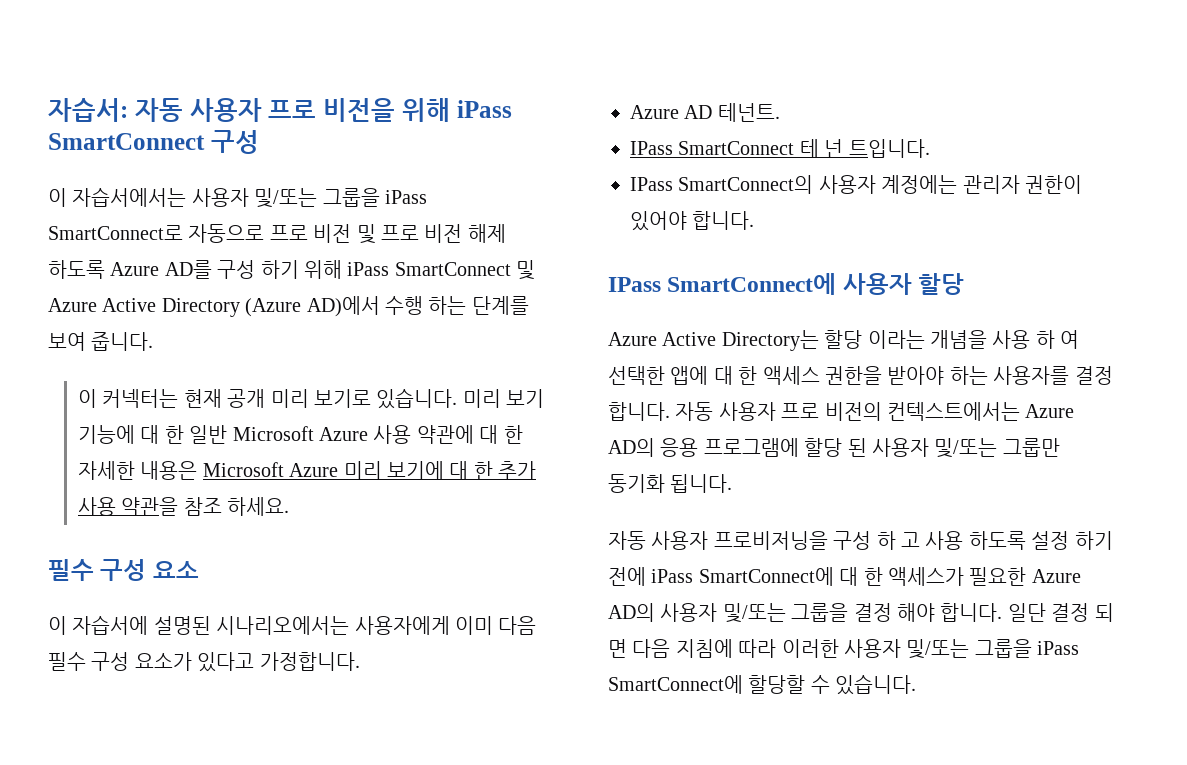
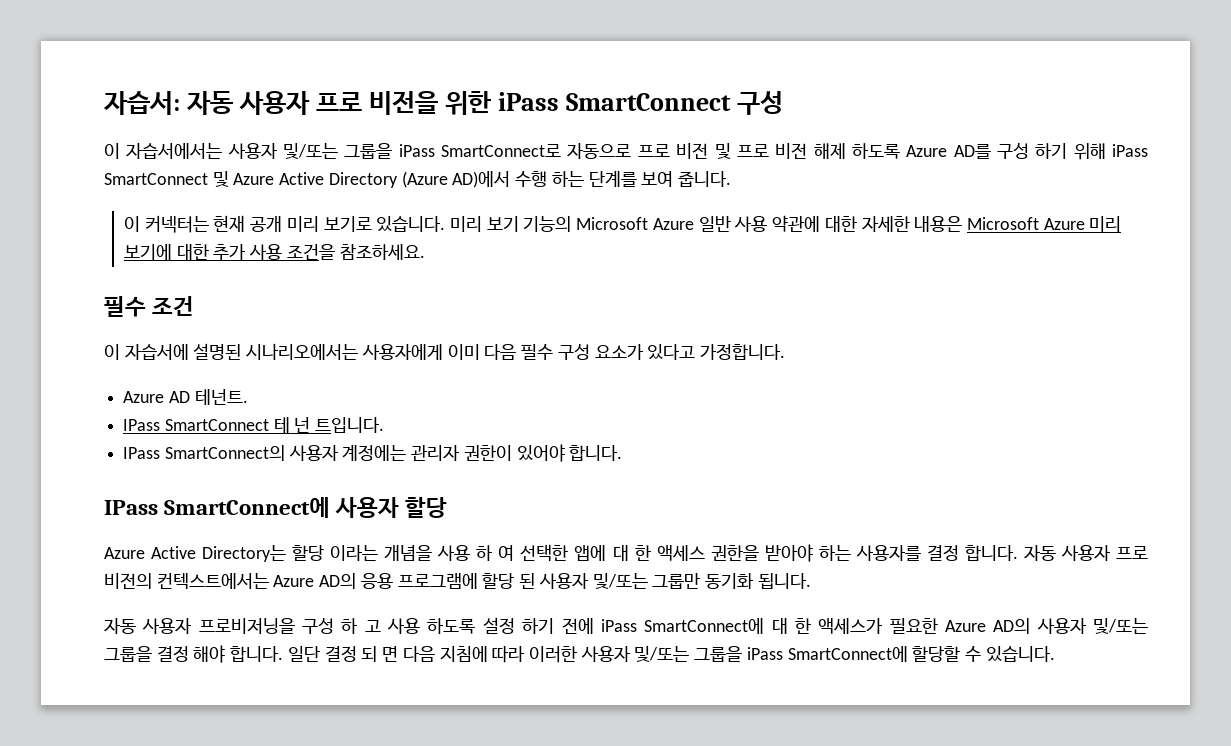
- 자습서: 자동 사용자 프로 비전을 위해 iPass SmartConnect 구성
+ 자습서: 자동 사용자 프로 비전을 위한 iPass SmartConnect 구성
- 미리 보기 기능에 대 한 일반 Microsoft Azure 사용 약관에 대 한 자세한 내용은 Microsoft Azure 미리 보기에 대 한 추가 사용 약관을 참조 하세요.
- 필수 구성 요소
+ 미리 보기 기능의 Microsoft Azure 일반 사용 약관에 대한 자세한 내용은 Microsoft Azure 미리 보기에 대한 추가 사용 조건을 참조하세요.
+ 필수 조건

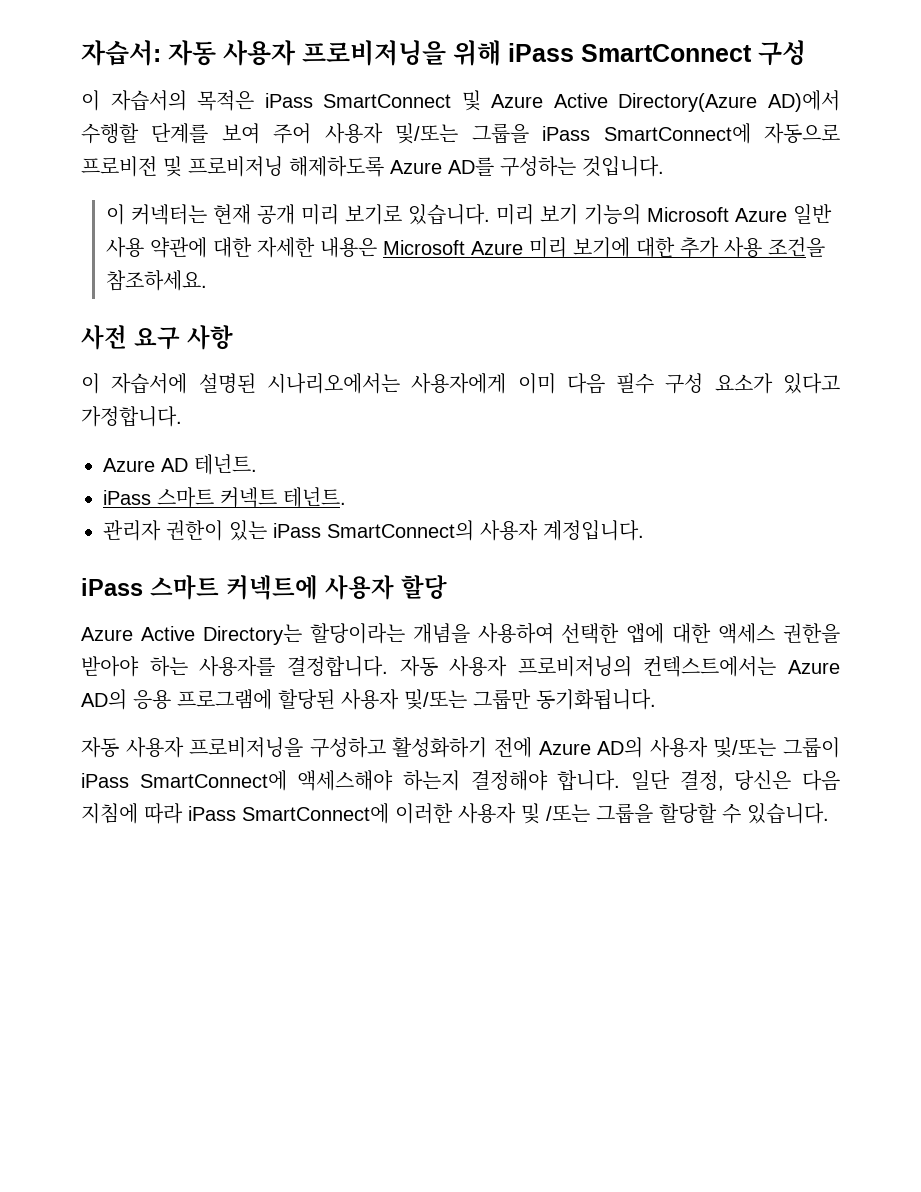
- 자습서: 자동 사용자 프로 비전을 위한 iPass SmartConnect 구성
+ 자습서: 자동 사용자 프로비저닝을 위해 iPass SmartConnect 구성
- 이 자습서에서는 사용자 및/또는 그룹을 iPass SmartConnect로 자동으로 프로 비전 및 프로 비전 해제 하도록 Azure AD를 구성 하기 위해 iPass SmartConnect 및 Azure Active Directory (Azure AD)에서 수행 하는 단계를 보여 줍니다.
+ 이 자습서의 목적은 iPass SmartConnect 및 Azure Active Directory(Azure AD)에서 수행할 단계를 보여 주어 사용자 및/또는 그룹을 iPass SmartConnect에 자동으로 프로비전 및 프로비저닝 해제하도록 Azure AD를 구성하는 것입니다.
- 필수 조건
+ 사전 요구 사항
- IPass SmartConnect 테 넌 트입니다.
- IPass SmartConnect의 사용자 계정에는 관리자 권한이 있어야 합니다.
- IPass SmartConnect에 사용자 할당
+ iPass 스마트 커넥트 테넌트.
+ 관리자 권한이 있는 iPass SmartConnect의 사용자 계정입니다.
+ iPass 스마트 커넥트에 사용자 할당
- Azure Active Directory는 할당 이라는 개념을 사용 하 여 선택한 앱에 대 한 액세스 권한을 받아야 하는 사용자를 결정 합니다. 자동 사용자 프로 비전의 컨텍스트에서는 Azure AD의 응용 프로그램에 할당 된 사용자 및/또는 그룹만 동기화 됩니다.
- 자동 사용자 프로비저닝을 구성 하 고 사용 하도록 설정 하기 전에 iPass SmartConnect에 대 한 액세스가 필요한 Azure AD의 사용자 및/또는 그룹을 결정 해야 합니다. 일단 결정 되 면 다음 지침에 따라 이러한 사용자 및/또는 그룹을 iPass SmartConnect에 할당할 수 있습니다.
+ Azure Active Directory는 할당이라는 개념을 사용하여 선택한 앱에 대한 액세스 권한을 받아야 하는 사용자를 결정합니다. 자동 사용자 프로비저닝의 컨텍스트에서는 Azure AD의 응용 프로그램에 할당된 사용자 및/또는 그룹만 동기화됩니다.
+ 자동 사용자 프로비저닝을 구성하고 활성화하기 전에 Azure AD의 사용자 및/또는 그룹이 iPass SmartConnect에 액세스해야 하는지 결정해야 합니다. 일단 결정, 당신은 다음 지침에 따라 iPass SmartConnect에 이러한 사용자 및 /또는 그룹을 할당할 수 있습니다.

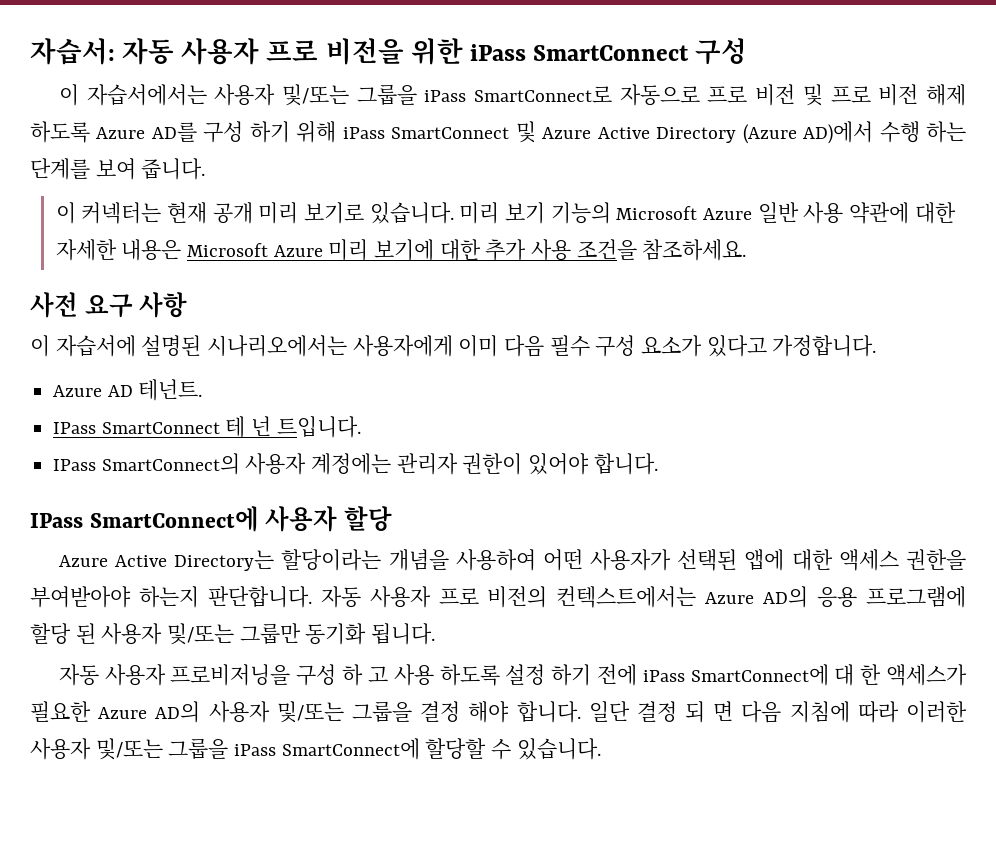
- 자습서: 자동 사용자 프로비저닝을 위해 iPass SmartConnect 구성
+ 자습서: 자동 사용자 프로 비전을 위한 iPass SmartConnect 구성
- 이 자습서의 목적은 iPass SmartConnect 및 Azure Active Directory(Azure AD)에서 수행할 단계를 보여 주어 사용자 및/또는 그룹을 iPass SmartConnect에 자동으로 프로비전 및 프로비저닝 해제하도록 Azure AD를 구성하는 것입니다.
+ 이 자습서에서는 사용자 및/또는 그룹을 iPass SmartConnect로 자동으로 프로 비전 및 프로 비전 해제 하도록 Azure AD를 구성 하기 위해 iPass SmartConnect 및 Azure Active Directory (Azure AD)에서 수행 하는 단계를 보여 줍니다.
- iPass 스마트 커넥트 테넌트.
- 관리자 권한이 있는 iPass SmartConnect의 사용자 계정입니다.
- iPass 스마트 커넥트에 사용자 할당
+ IPass SmartConnect 테 넌 트입니다.
+ IPass SmartConnect의 사용자 계정에는 관리자 권한이 있어야 합니다.
+ IPass SmartConnect에 사용자 할당
- Azure Active Directory는 할당이라는 개념을 사용하여 선택한 앱에 대한 액세스 권한을 받아야 하는 사용자를 결정합니다. 자동 사용자 프로비저닝의 컨텍스트에서는 Azure AD의 응용 프로그램에 할당된 사용자 및/또는 그룹만 동기화됩니다.
- 자동 사용자 프로비저닝을 구성하고 활성화하기 전에 Azure AD의 사용자 및/또는 그룹이 iPass SmartConnect에 액세스해야 하는지 결정해야 합니다. 일단 결정, 당신은 다음 지침에 따라 iPass SmartConnect에 이러한 사용자 및 /또는 그룹을 할당할 수 있습니다.
+ Azure Active Directory는 할당이라는 개념을 사용하여 어떤 사용자가 선택된 앱에 대한 액세스 권한을 부여받아야 하는지 판단합니다. 자동 사용자 프로 비전의 컨텍스트에서는 Azure AD의 응용 프로그램에 할당 된 사용자 및/또는 그룹만 동기화 됩니다.
+ 자동 사용자 프로비저닝을 구성 하 고 사용 하도록 설정 하기 전에 iPass SmartConnect에 대 한 액세스가 필요한 Azure AD의 사용자 및/또는 그룹을 결정 해야 합니다. 일단 결정 되 면 다음 지침에 따라 이러한 사용자 및/또는 그룹을 iPass SmartConnect에 할당할 수 있습니다.

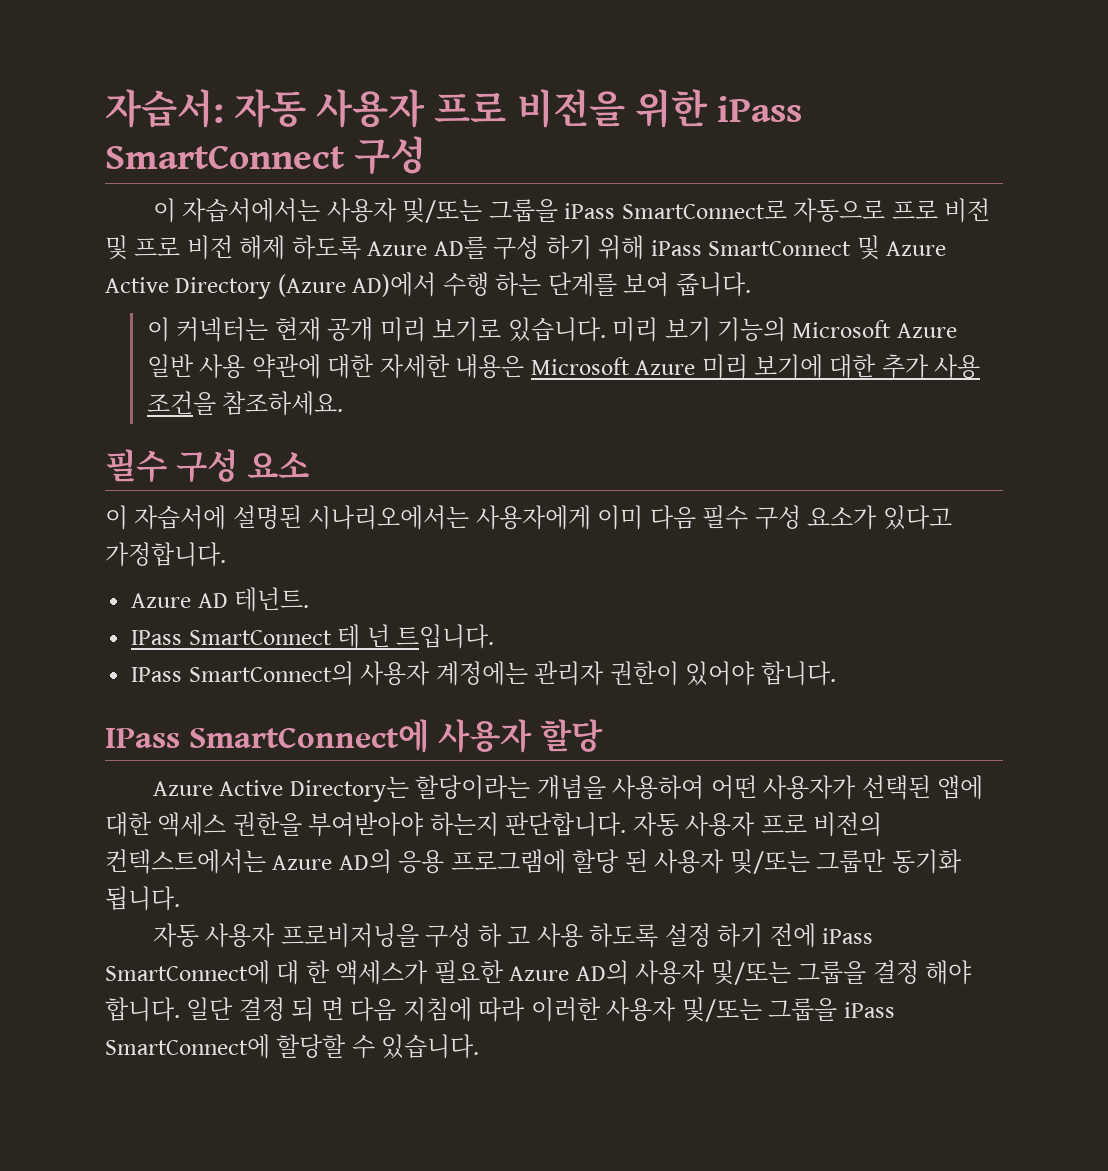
- 사전 요구 사항
+ 필수 구성 요소

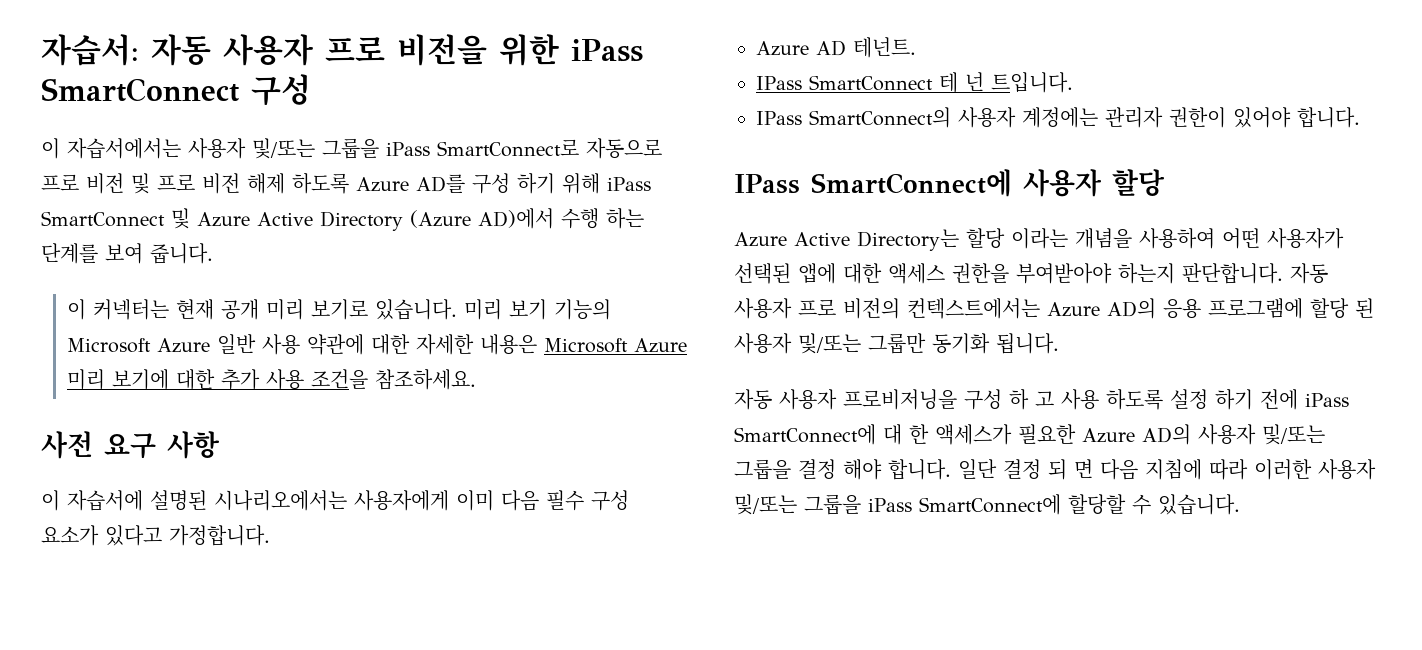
- 필수 구성 요소
+ 사전 요구 사항
- Azure Active Directory는 할당이라는 개념을 사용하여 어떤 사용자가 선택된 앱에 대한 액세스 권한을 부여받아야 하는지 판단합니다.
+ Azure Active Directory는 할당 이라는 개념을 사용하여 어떤 사용자가 선택된 앱에 대한 액세스 권한을 부여받아야 하는지 판단합니다.

